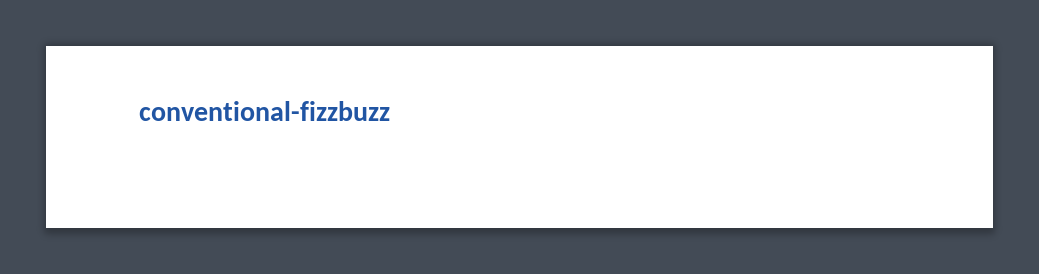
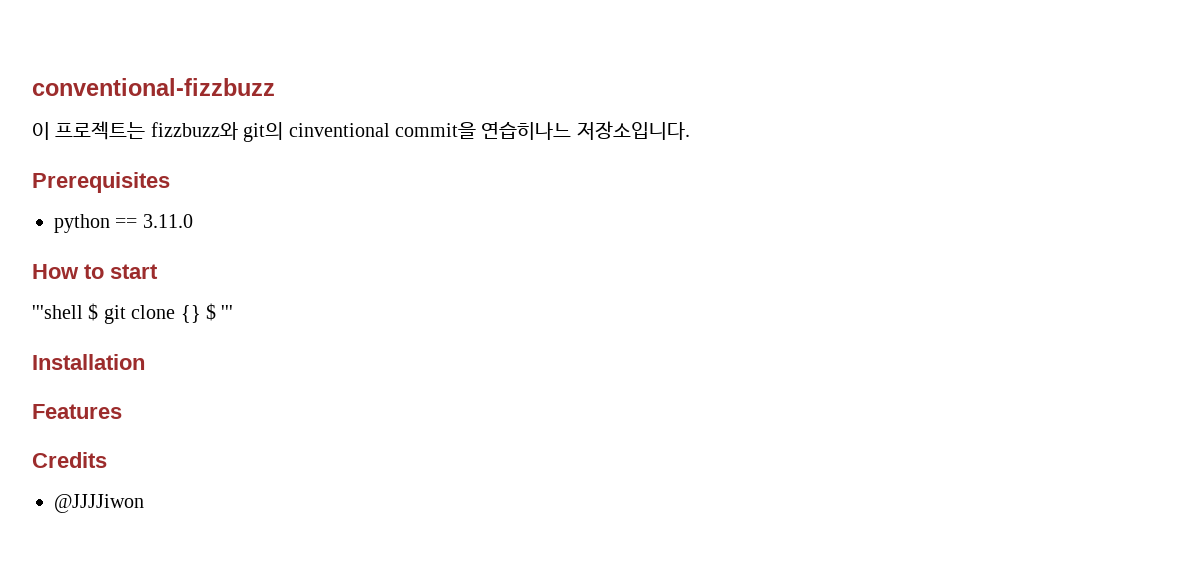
+ 이 프로젝트는 fizzbuzz와 git의 cinventional commit을 연습히나느 저장소입니다.
+ Prerequisites
+ python == 3.11.0
+ How to start
+ '''shell $ git clone {} $ '''
+ Installation
+ Features
+ Credits
+ @JJJJiwon

